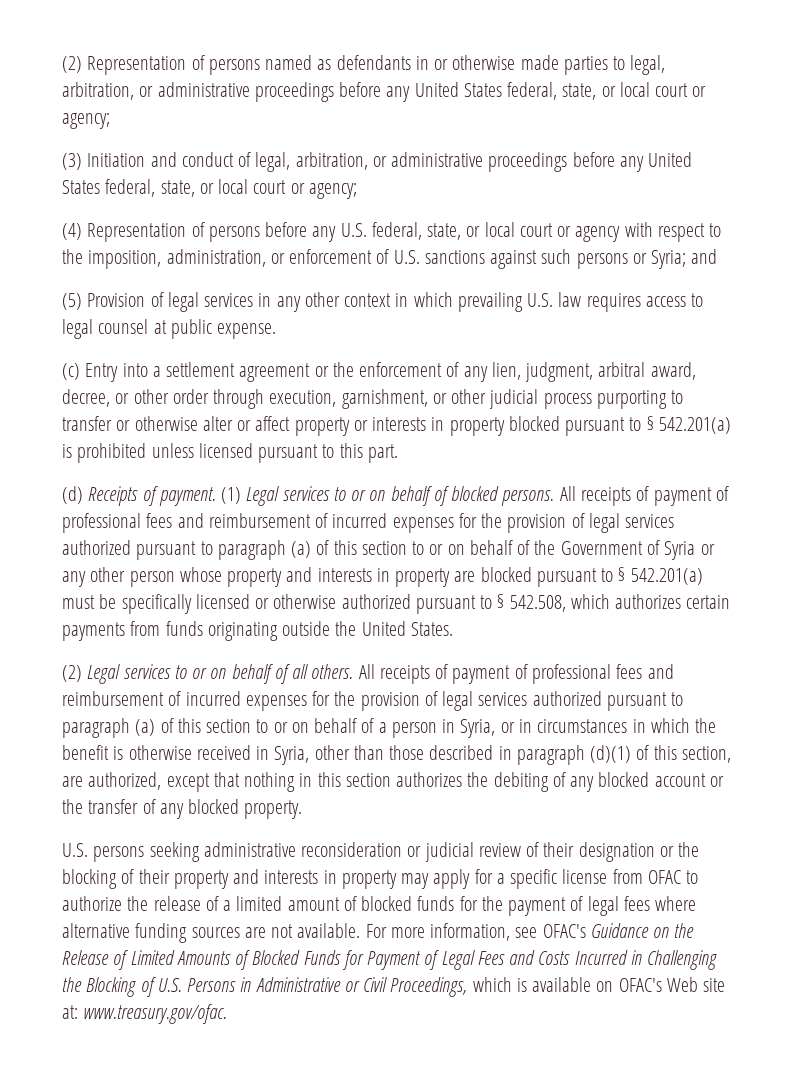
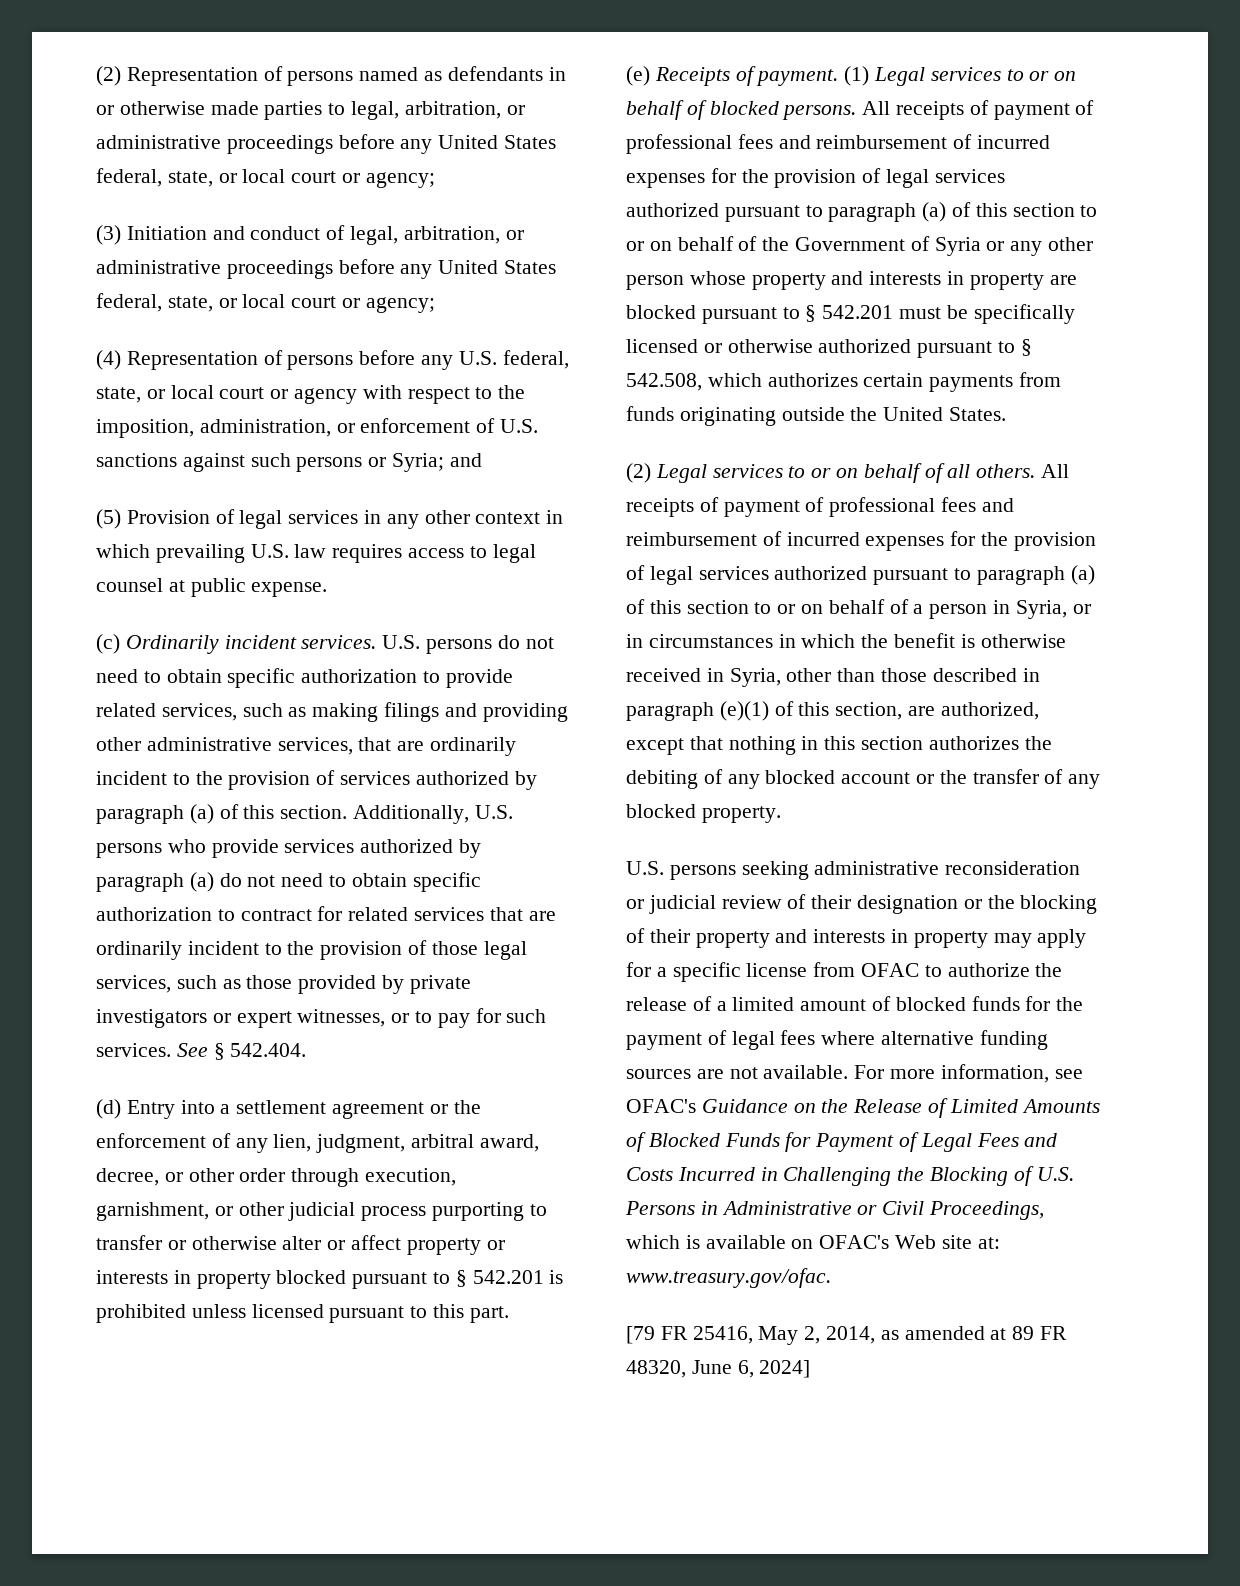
- (c) Entry into a settlement agreement or the enforcement of any lien, judgment, arbitral award, decree, or other order through execution, garnishment, or other judicial process purporting to transfer or otherwise alter or affect property or interests in property blocked pursuant to § 542.201(a) is prohibited unless licensed pursuant to this part.
+ (c) Ordinarily incident services. U.S. persons do not need to obtain specific authorization to provide related services, such as making filings and providing other administrative services, that are ordinarily incident to the provision of services authorized by paragraph (a) of this section. Additionally, U.S. persons who provide services authorized by paragraph (a) do not need to obtain specific authorization to contract for related services that are ordinarily incident to the provision of those legal services, such as those provided by private investigators or expert witnesses, or to pay for such services. See § 542.404.
+ (d) Entry into a settlement agreement or the enforcement of any lien, judgment, arbitral award, decree, or other order through execution, garnishment, or other judicial process purporting to transfer or otherwise alter or affect property or interests in property blocked pursuant to § 542.201 is prohibited unless licensed pursuant to this part.
- (d) Receipts of payment.
+ (e) Receipts of payment.
- All receipts of payment of professional fees and reimbursement of incurred expenses for the provision of legal services authorized pursuant to paragraph (a) of this section to or on behalf of the Government of Syria or any other person whose property and interests in property are blocked pursuant to § 542.201(a) must be specifically licensed or otherwise authorized pursuant to § 542.508, which authorizes certain payments from funds originating outside the United States.
+ All receipts of payment of professional fees and reimbursement of incurred expenses for the provision of legal services authorized pursuant to paragraph (a) of this section to or on behalf of the Government of Syria or any other person whose property and interests in property are blocked pursuant to § 542.201 must be specifically licensed or otherwise authorized pursuant to § 542.508, which authorizes certain payments from funds originating outside the United States.
- All receipts of payment of professional fees and reimbursement of incurred expenses for the provision of legal services authorized pursuant to paragraph (a) of this section to or on behalf of a person in Syria, or in circumstances in which the benefit is otherwise received in Syria, other than those described in paragraph (d)(1) of this section, are authorized, except that nothing in this section authorizes the debiting of any blocked account or the transfer of any blocked property.
+ All receipts of payment of professional fees and reimbursement of incurred expenses for the provision of legal services authorized pursuant to paragraph (a) of this section to or on behalf of a person in Syria, or in circumstances in which the benefit is otherwise received in Syria, other than those described in paragraph (e)(1) of this section, are authorized, except that nothing in this section authorizes the debiting of any blocked account or the transfer of any blocked property.
+ [79 FR 25416, May 2, 2014, as amended at 89 FR 48320, June 6, 2024]

